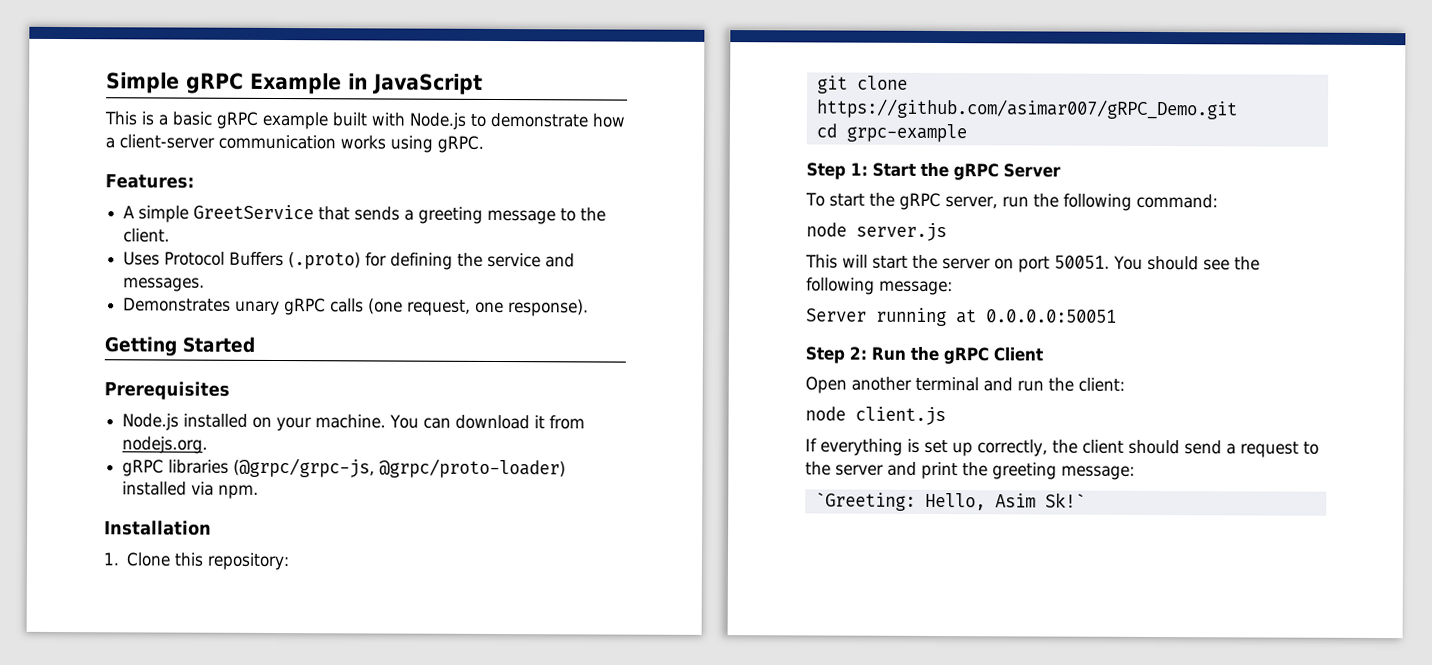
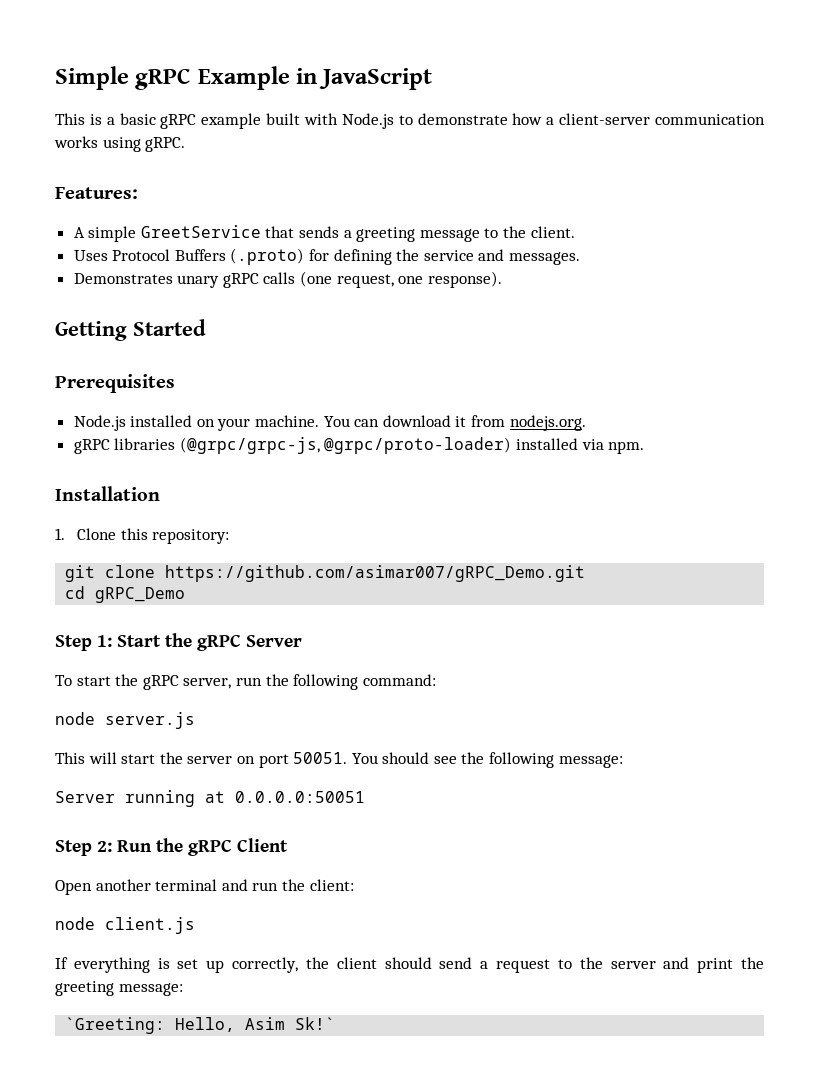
- cd grpc-example
+ cd gRPC_Demo

